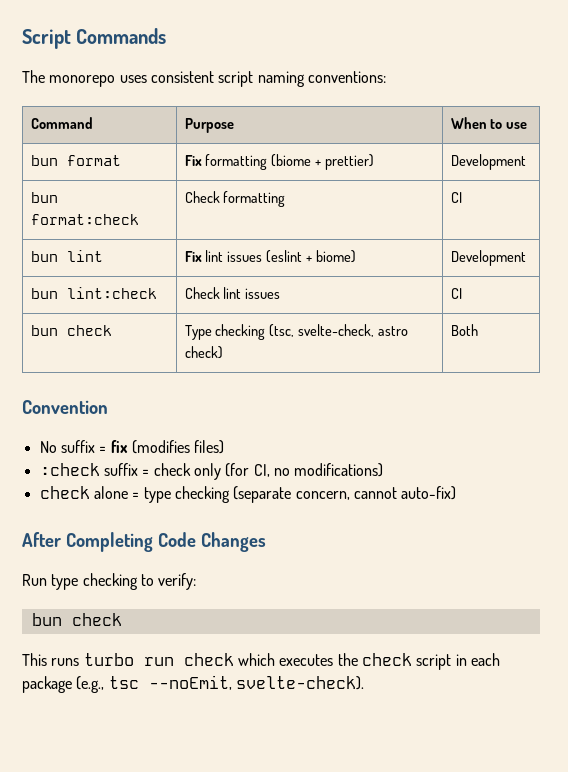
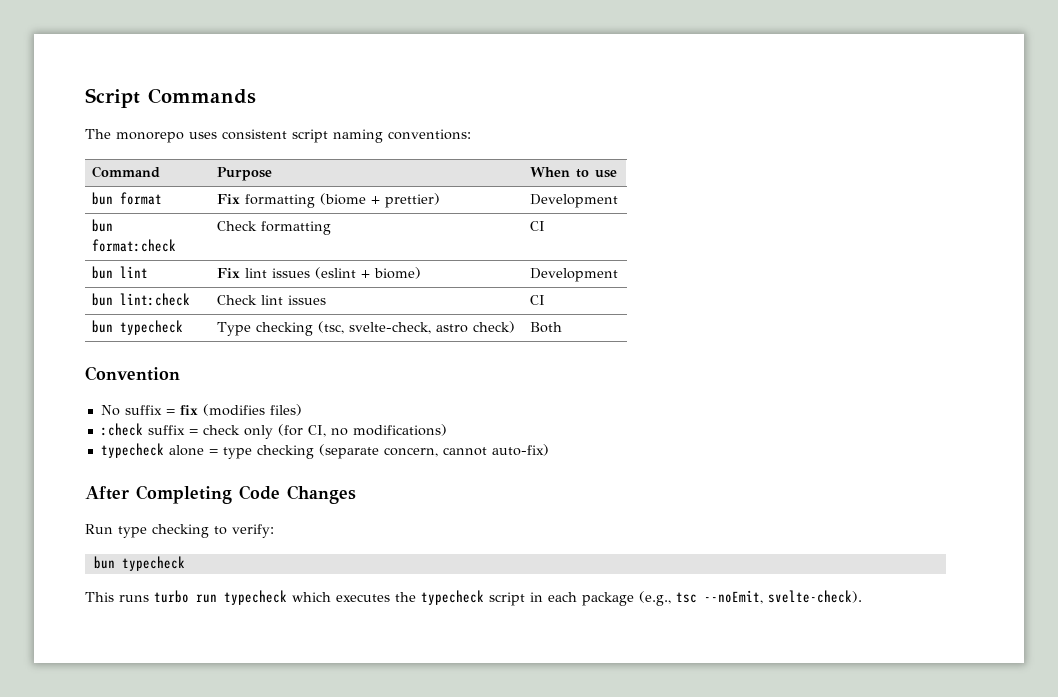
- bun check | Type checking (tsc, svelte-check, astro check) | Both
+ bun typecheck | Type checking (tsc, svelte-check, astro check) | Both
- check alone = type checking (separate concern, cannot auto-fix)
+ typecheck alone = type checking (separate concern, cannot auto-fix)
  Run type checking to verify:
- bun check
+ bun typecheck
- This runs turbo run check which executes the check script in each package (e.g., tsc --noEmit, svelte-check).
+ This runs turbo run typecheck which executes the typecheck script in each package (e.g., tsc --noEmit, svelte-check).

